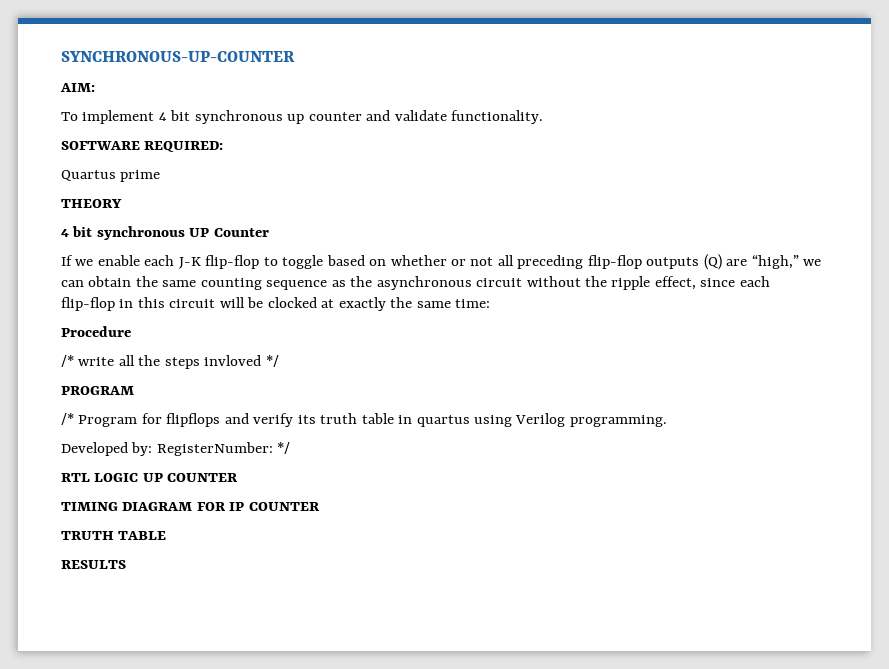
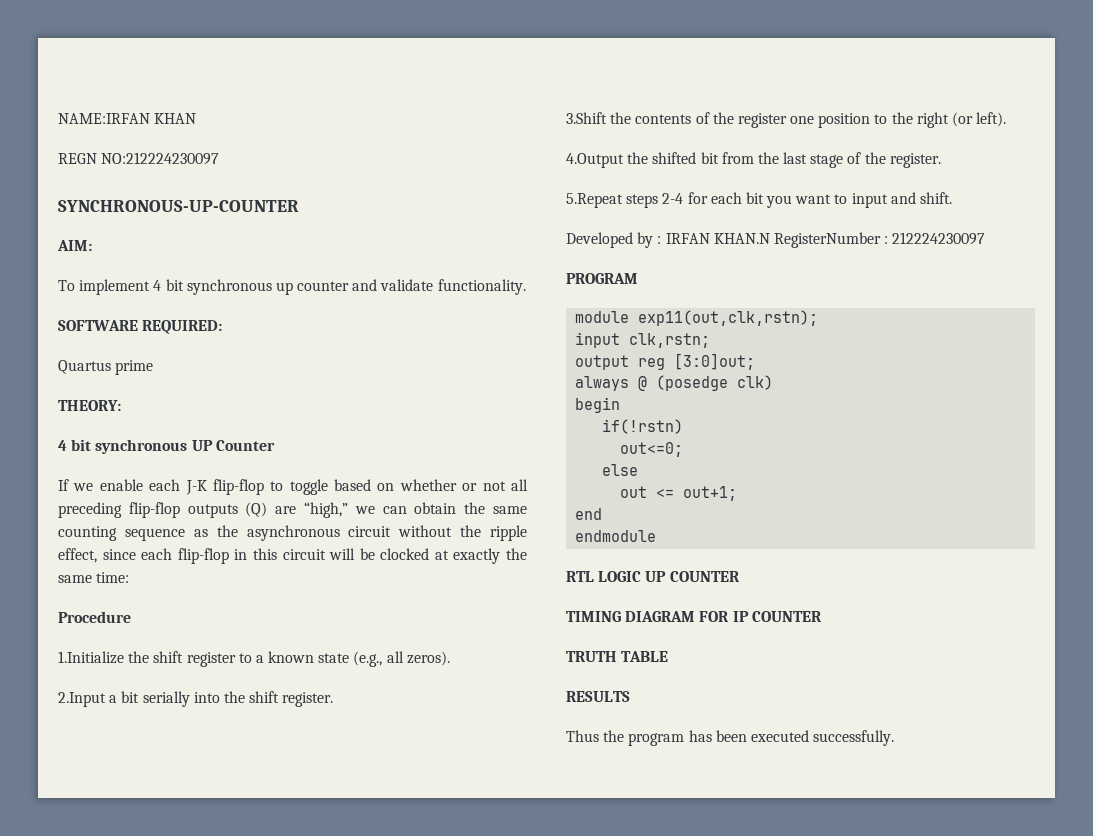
+ NAME:IRFAN KHAN
+ REGN NO:212224230097
- THEORY
+ THEORY:
- /* write all the steps invloved */
+ 1.Initialize the shift register to a known state (e.g., all zeros).
+ 2.Input a bit serially into the shift register.
+ 3.Shift the contents of the register one position to the right (or left).
+ 4.Output the shifted bit from the last stage of the register.
+ 5.Repeat steps 2-4 for each bit you want to input and shift.
+ Developed by : IRFAN KHAN.N RegisterNumber : 212224230097
  PROGRAM
- /* Program for flipflops and verify its truth table in quartus using Verilog programming.
- Developed by: RegisterNumber: */
+ module exp11(out,clk,rstn);
+ input clk,rstn;
+ output reg [3:0]out;
+ always @ (posedge clk)
+ begin
+ if(!rstn)
+ out<=0;
+ else
+ out <= out+1;
+ end
+ endmodule
+ Thus the program has been executed successfully.

